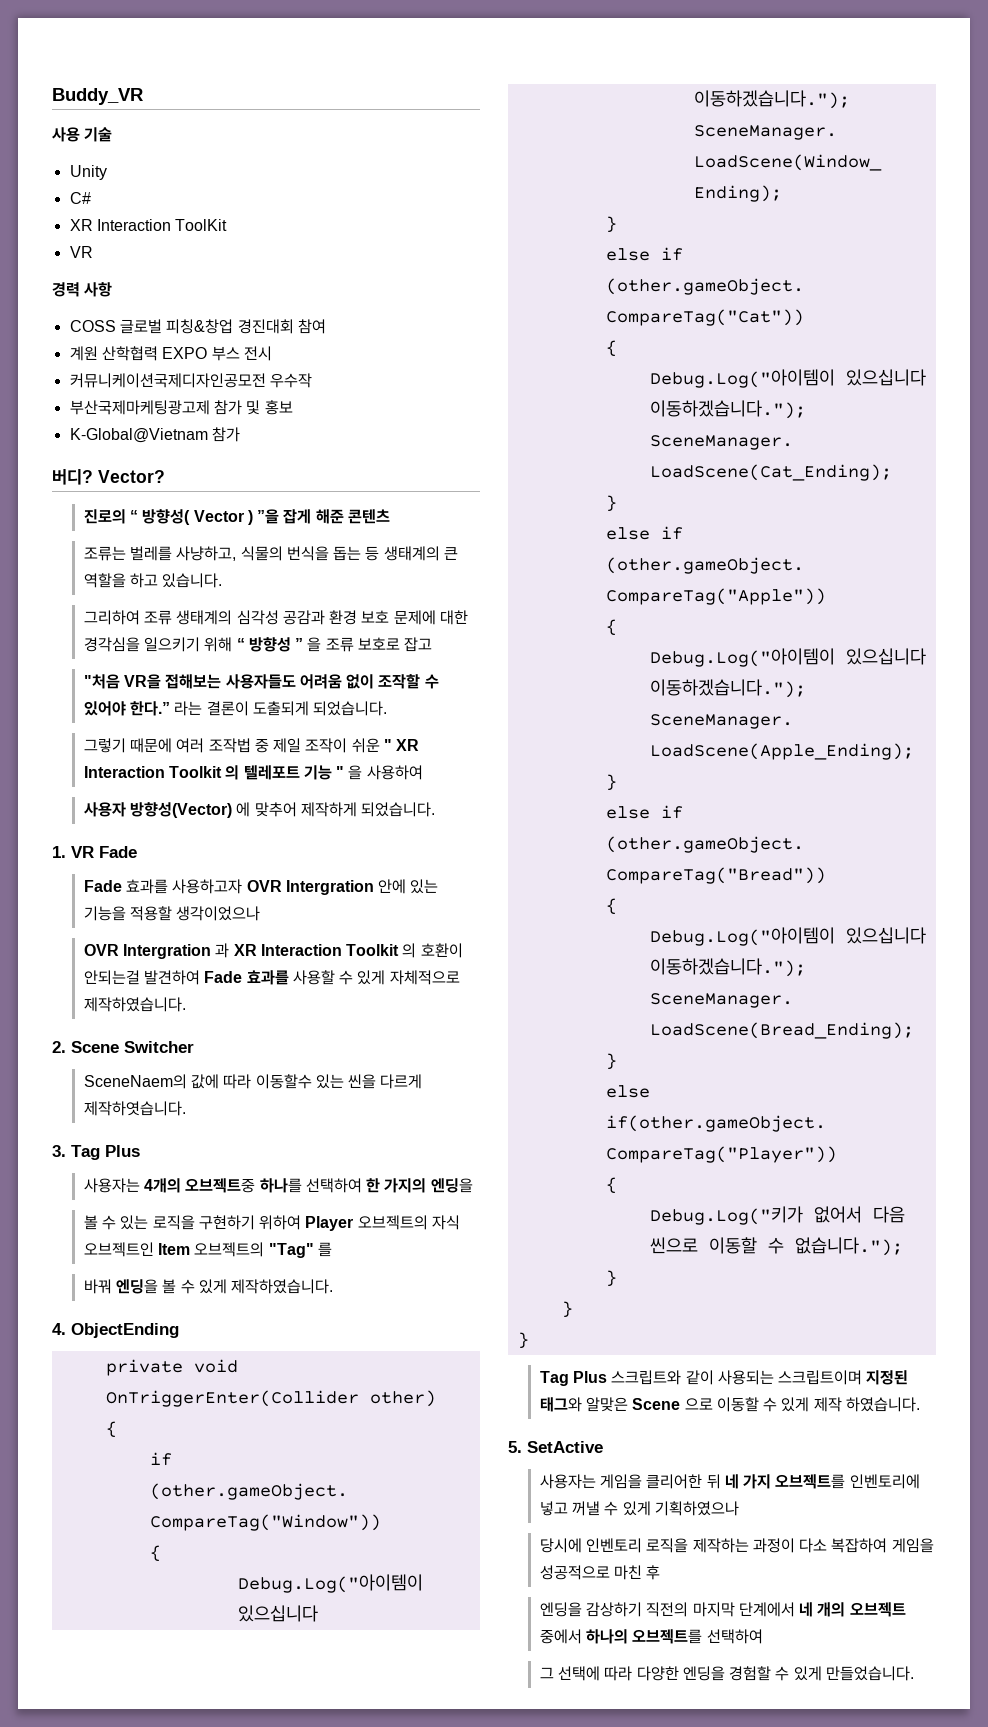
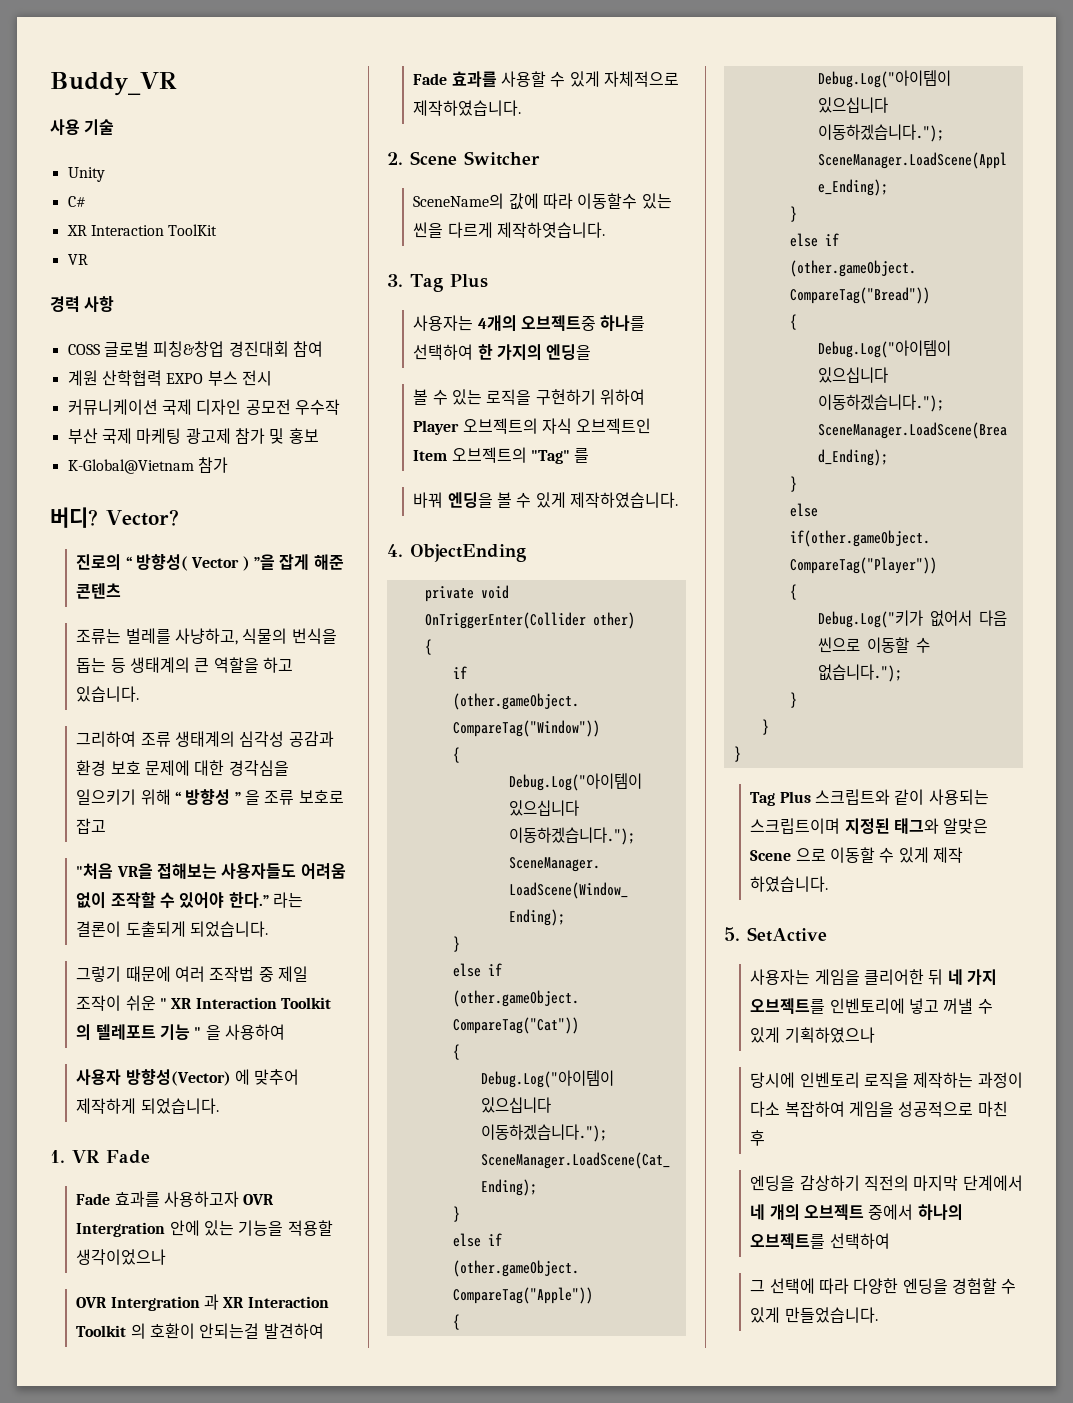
- 커뮤니케이션국제디자인공모전 우수작
- 부산국제마케팅광고제 참가 및 홍보
+ 커뮤니케이션 국제 디자인 공모전 우수작
+ 부산 국제 마케팅 광고제 참가 및 홍보
- SceneNaem의 값에 따라 이동할수 있는 씬을 다르게 제작하엿습니다.
+ SceneName의 값에 따라 이동할수 있는 씬을 다르게 제작하엿습니다.

